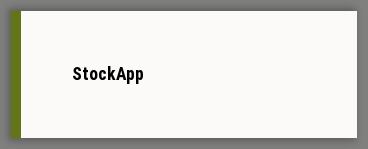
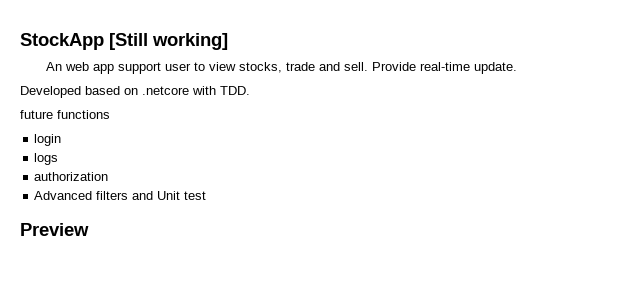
- StockApp
+ StockApp [Still working]
+ An web app support user to view stocks, trade and sell. Provide real-time update.
+ Developed based on .netcore with TDD.
+ future functions
+ login
+ logs
+ authorization
+ Advanced filters and Unit test
+ Preview

